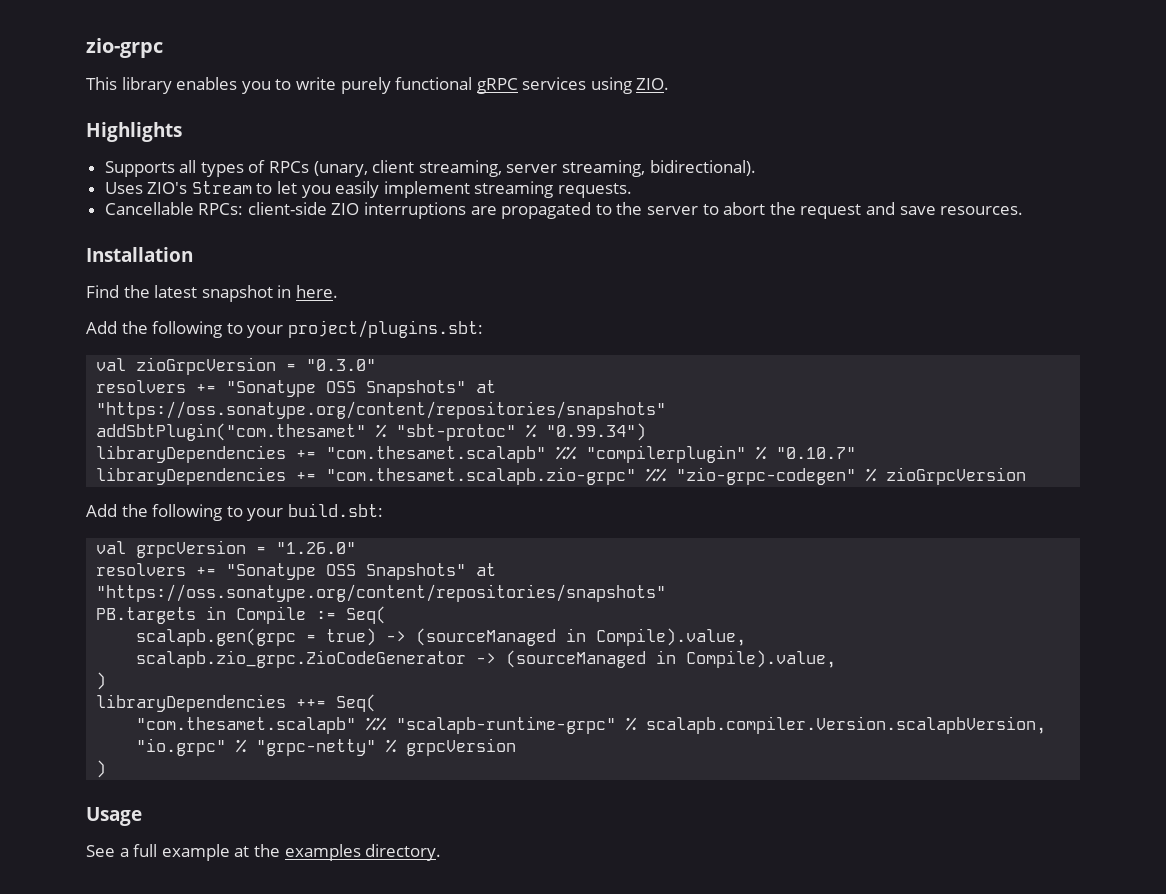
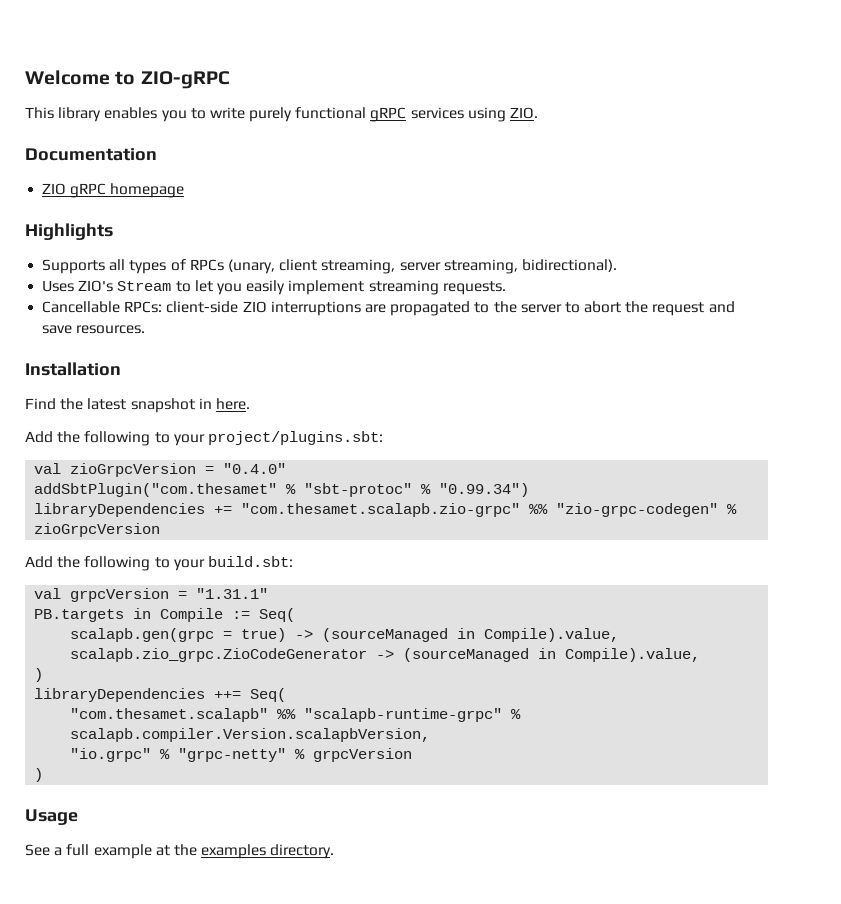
- zio-grpc
+ Welcome to ZIO-gRPC
+ Documentation
+ ZIO gRPC homepage
- val zioGrpcVersion = "0.3.0"
- resolvers += "Sonatype OSS Snapshots" at "https://oss.sonatype.org/content/repositories/snapshots"
+ val zioGrpcVersion = "0.4.0"
- libraryDependencies += "com.thesamet.scalapb" %% "compilerplugin" % "0.10.7"
- val grpcVersion = "1.26.0"
- resolvers += "Sonatype OSS Snapshots" at "https://oss.sonatype.org/content/repositories/snapshots"
+ val grpcVersion = "1.31.1"

